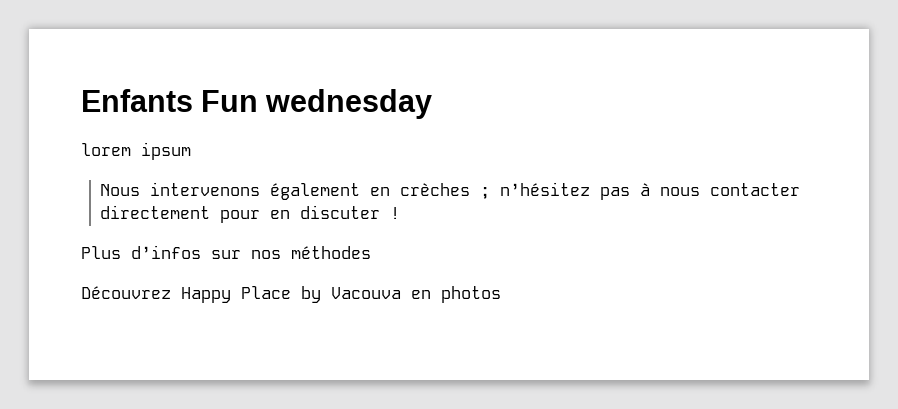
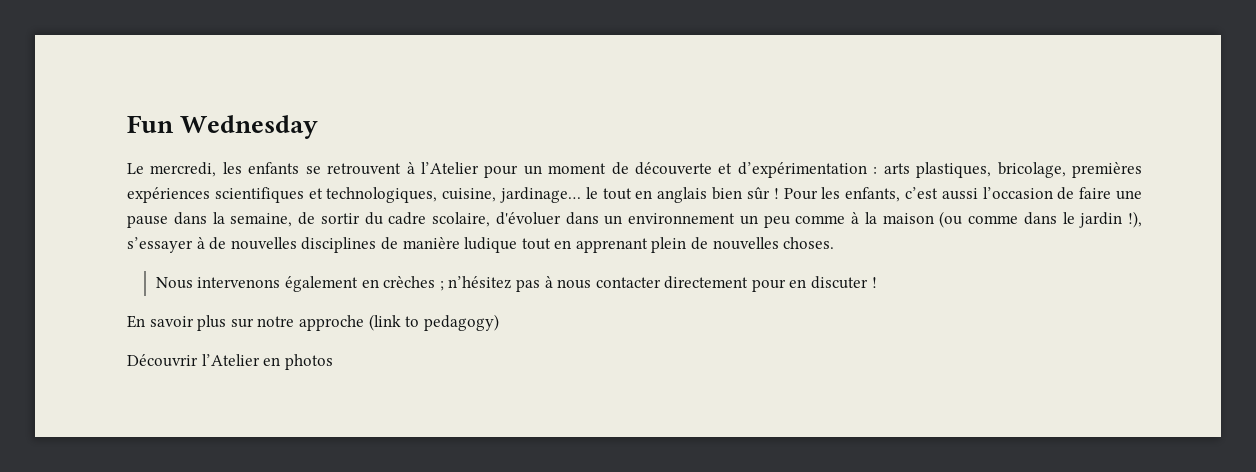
- Enfants Fun wednesday
- lorem ipsum
+ Fun Wednesday
+ Le mercredi, les enfants se retrouvent à l’Atelier pour un moment de découverte et d’expérimentation : arts plastiques, bricolage, premières expériences scientifiques et technologiques, cuisine, jardinage… le tout en anglais bien sûr ! Pour les enfants, c’est aussi l’occasion de faire une pause dans la semaine, de sortir du cadre scolaire, d'évoluer dans un environnement un peu comme à la maison (ou comme dans le jardin !), s’essayer à de nouvelles disciplines de manière ludique tout en apprenant plein de nouvelles choses.
- Plus d’infos sur nos méthodes
- Découvrez Happy Place by Vacouva en photos
+ En savoir plus sur notre approche (link to pedagogy)
+ Découvrir l’Atelier en photos

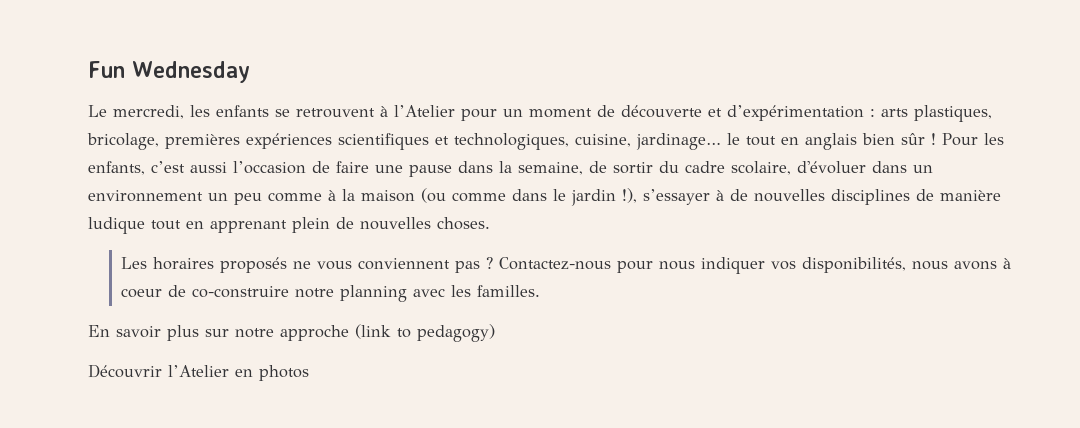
- Nous intervenons également en crèches ; n’hésitez pas à nous contacter directement pour en discuter !
+ Les horaires proposés ne vous conviennent pas ? Contactez-nous pour nous indiquer vos disponibilités, nous avons à coeur de co-construire notre planning avec les familles.

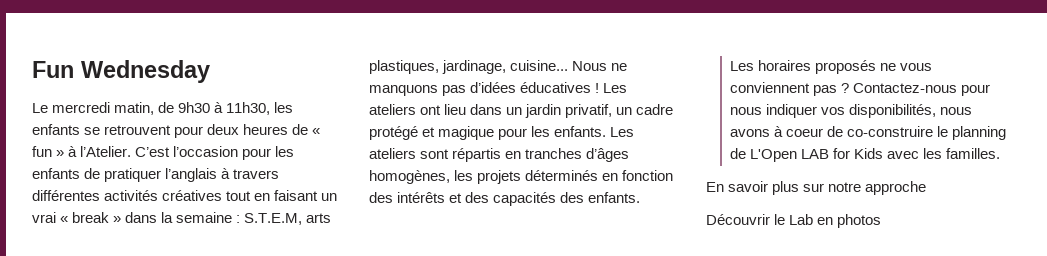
- Le mercredi, les enfants se retrouvent à l’Atelier pour un moment de découverte et d’expérimentation : arts plastiques, bricolage, premières expériences scientifiques et technologiques, cuisine, jardinage… le tout en anglais bien sûr ! Pour les enfants, c’est aussi l’occasion de faire une pause dans la semaine, de sortir du cadre scolaire, d'évoluer dans un environnement un peu comme à la maison (ou comme dans le jardin !), s’essayer à de nouvelles disciplines de manière ludique tout en apprenant plein de nouvelles choses.
+ Le mercredi matin, de 9h30 à 11h30, les enfants se retrouvent pour deux heures de « fun » à l’Atelier. C’est l’occasion pour les enfants de pratiquer l’anglais à travers différentes activités créatives tout en faisant un vrai « break » dans la semaine : S.T.E.M, arts plastiques, jardinage, cuisine... Nous ne manquons pas d’idées éducatives ! Les ateliers ont lieu dans un jardin privatif, un cadre protégé et magique pour les enfants. Les ateliers sont répartis en tranches d’âges homogènes, les projets déterminés en fonction des intérêts et des capacités des enfants.
- Contactez-nous pour nous indiquer vos disponibilités, nous avons à coeur de co-construire notre planning avec les familles.
+ Contactez-nous pour nous indiquer vos disponibilités, nous avons à coeur de co-construire le planning de L'Open LAB for Kids avec les familles.
- En savoir plus sur notre approche (link to pedagogy)
+ En savoir plus sur notre approche
- Découvrir l’Atelier en photos
+ Découvrir le Lab en photos

